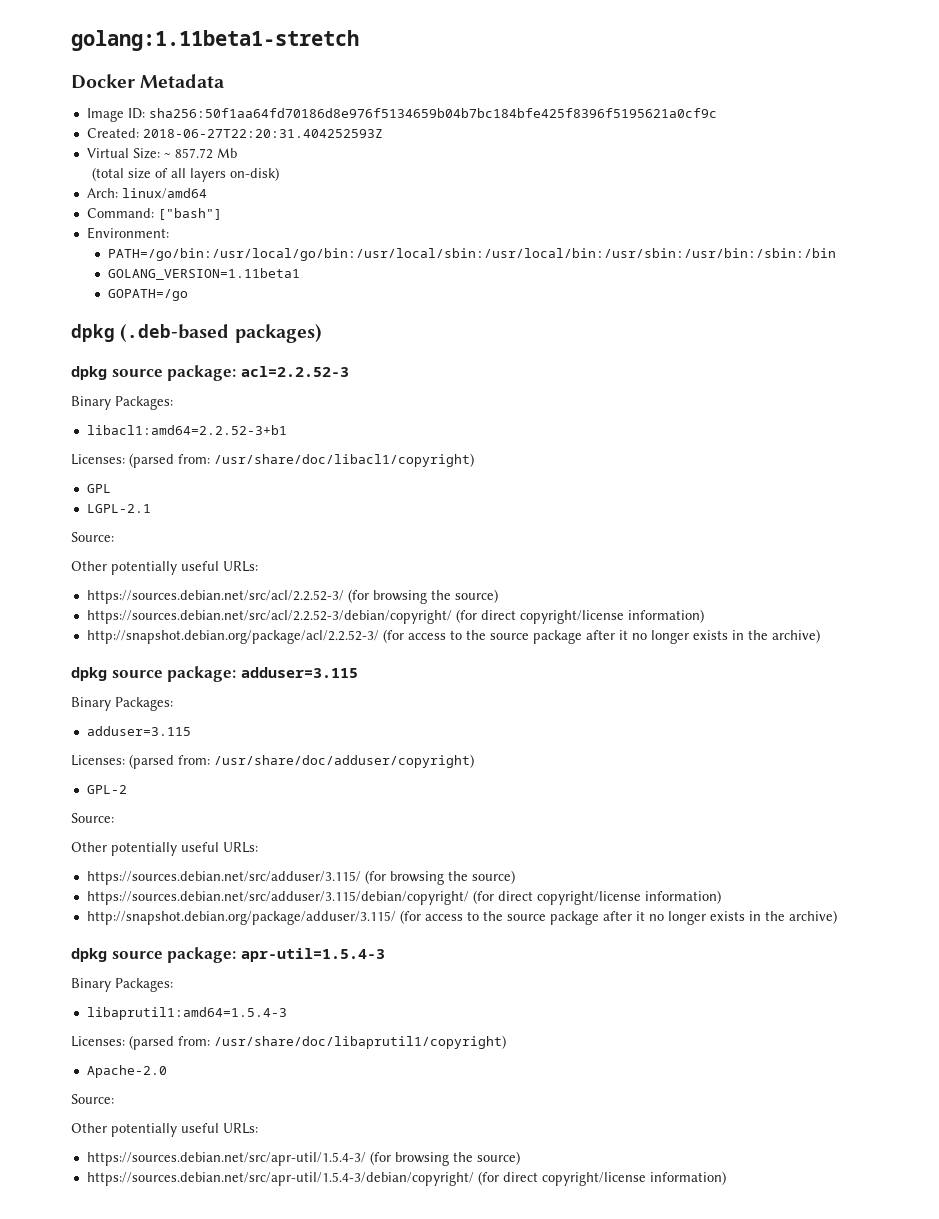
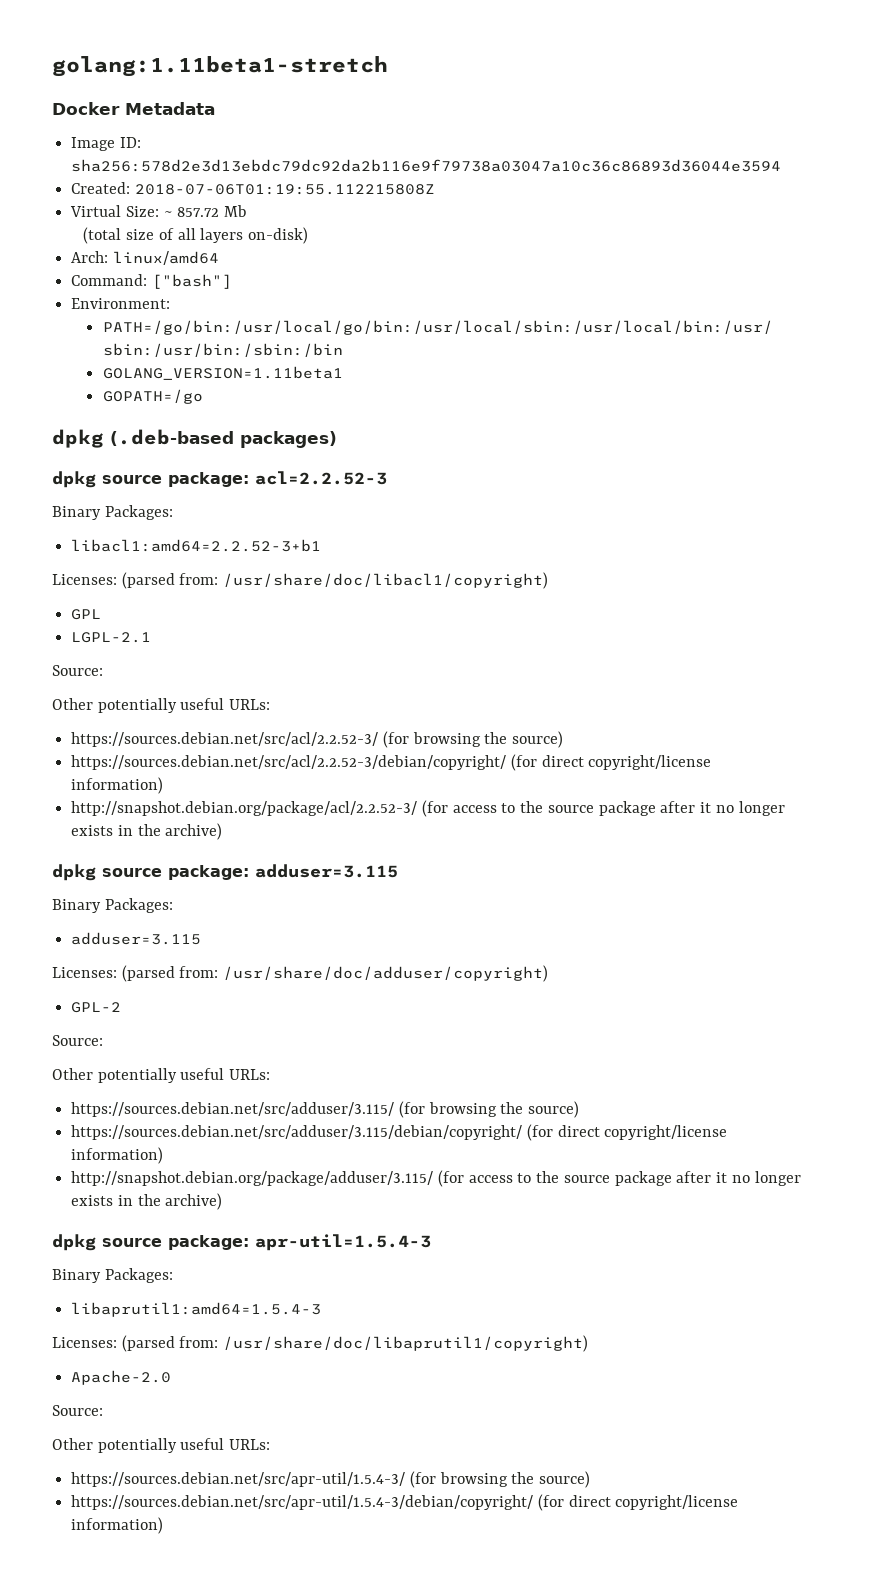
- Image ID: sha256:50f1aa64fd70186d8e976f5134659b04b7bc184bfe425f8396f5195621a0cf9c
+ Image ID: sha256:578d2e3d13ebdc79dc92da2b116e9f79738a03047a10c36c86893d36044e3594
- Created: 2018-06-27T22:20:31.404252593Z
+ Created: 2018-07-06T01:19:55.112215808Z

